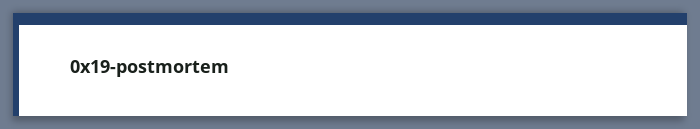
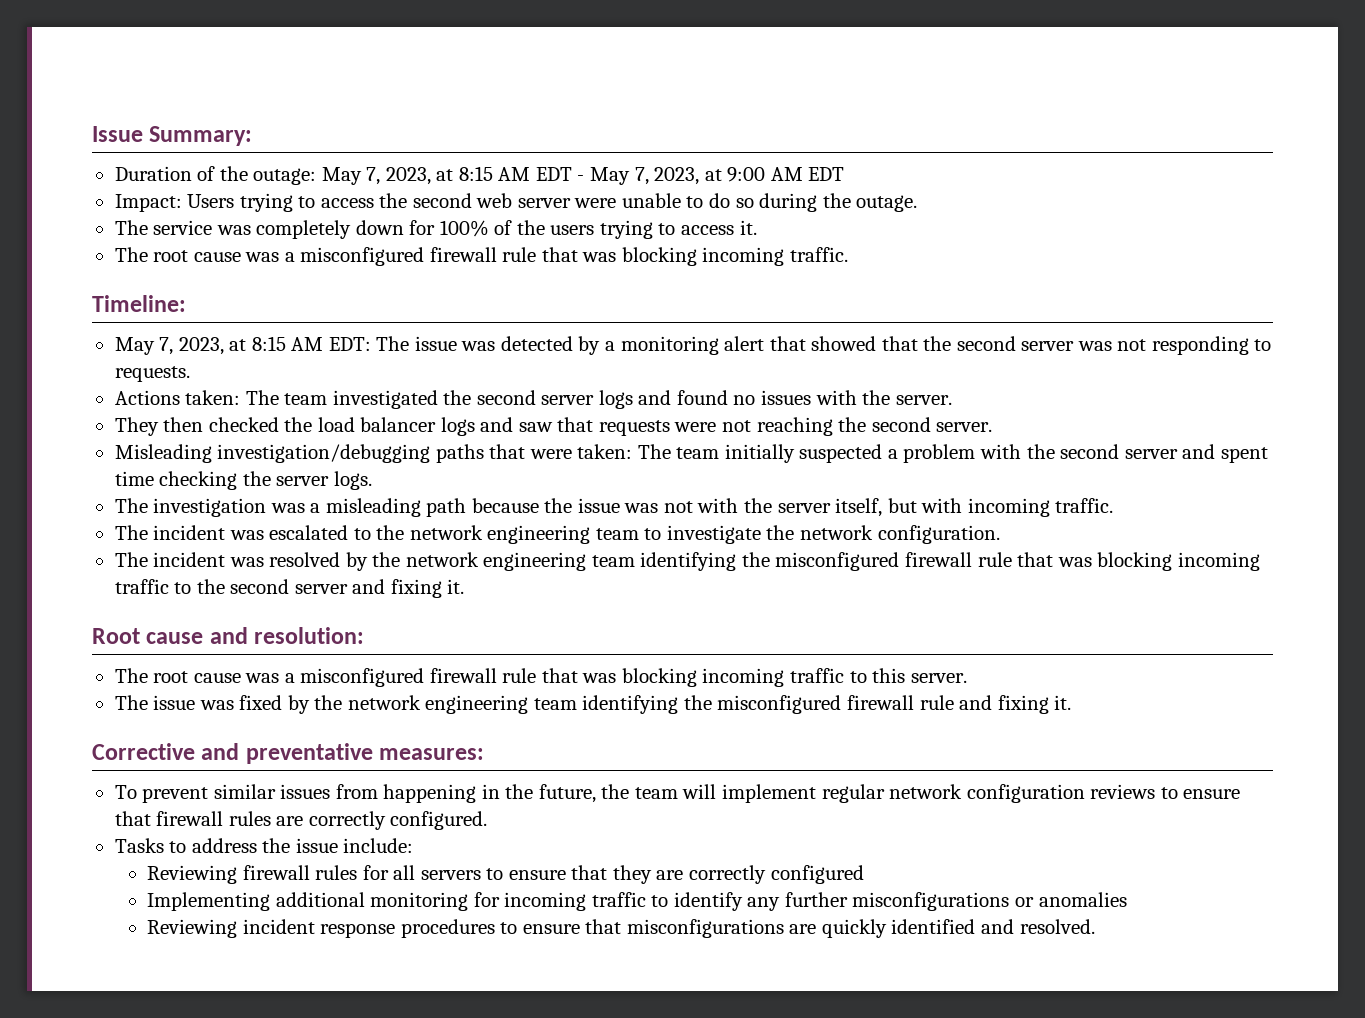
- 0x19-postmortem
+ Issue Summary:
+ Duration of the outage: May 7, 2023, at 8:15 AM EDT - May 7, 2023, at 9:00 AM EDT
+ Impact: Users trying to access the second web server were unable to do so during the outage.
+ The service was completely down for 100% of the users trying to access it.
+ The root cause was a misconfigured firewall rule that was blocking incoming traffic.
+ Timeline:
+ May 7, 2023, at 8:15 AM EDT: The issue was detected by a monitoring alert that showed that the second server was not responding to requests.
+ Actions taken: The team investigated the second server logs and found no issues with the server.
+ They then checked the load balancer logs and saw that requests were not reaching the second server.
+ Misleading investigation/debugging paths that were taken: The team initially suspected a problem with the second server and spent time checking the server logs.
+ The investigation was a misleading path because the issue was not with the server itself, but with incoming traffic.
+ The incident was escalated to the network engineering team to investigate the network configuration.
+ The incident was resolved by the network engineering team identifying the misconfigured firewall rule that was blocking incoming traffic to the second server and fixing it.
+ Root cause and resolution:
+ The root cause was a misconfigured firewall rule that was blocking incoming traffic to this server.
+ The issue was fixed by the network engineering team identifying the misconfigured firewall rule and fixing it.
+ Corrective and preventative measures:
+ To prevent similar issues from happening in the future, the team will implement regular network configuration reviews to ensure that firewall rules are correctly configured.
+ Tasks to address the issue include:
+ Reviewing firewall rules for all servers to ensure that they are correctly configured
+ Implementing additional monitoring for incoming traffic to identify any further misconfigurations or anomalies
+ Reviewing incident response procedures to ensure that misconfigurations are quickly identified and resolved.

